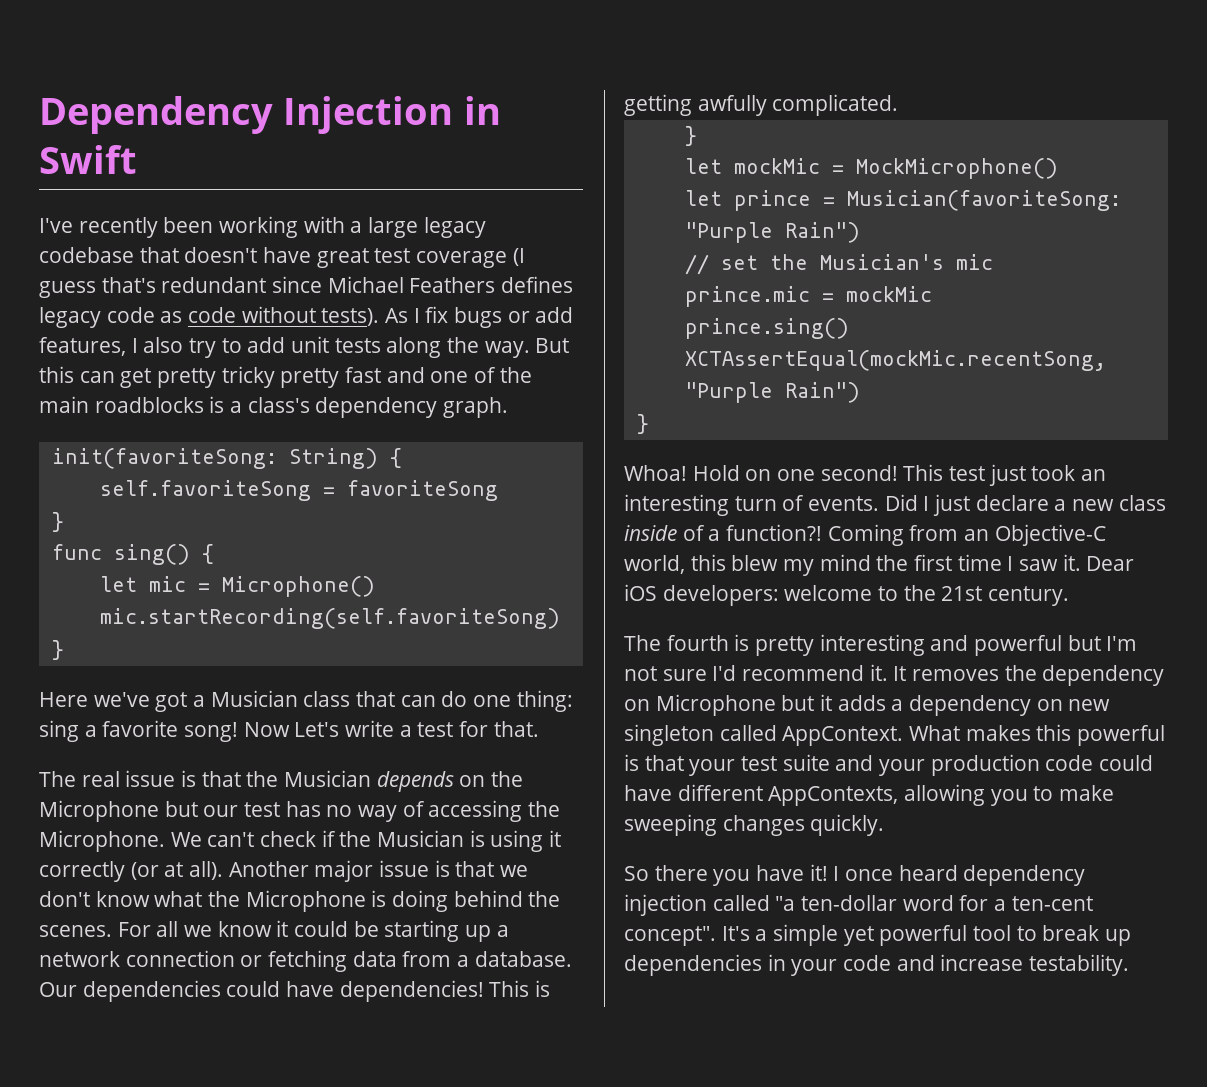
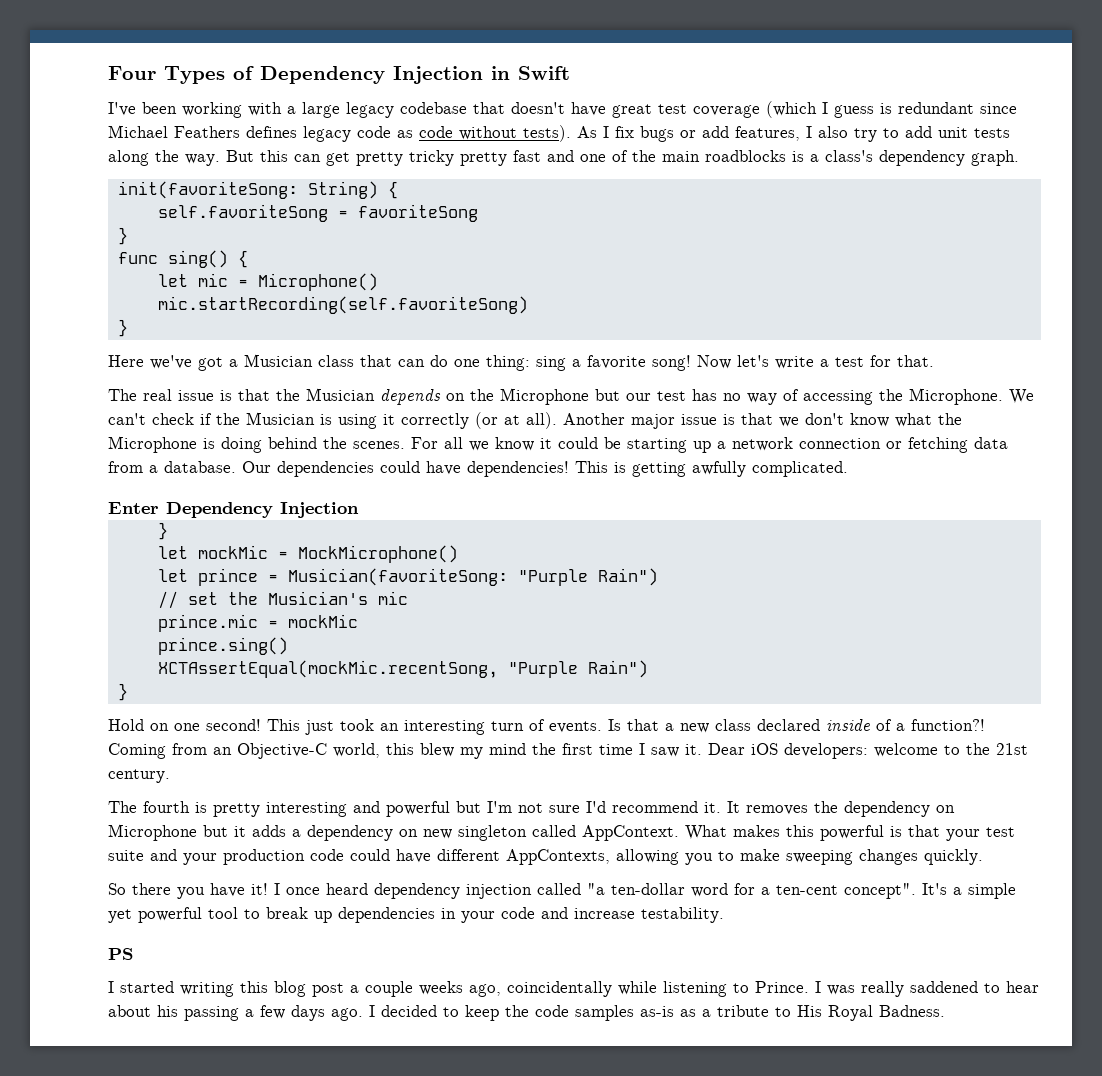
- Dependency Injection in Swift
+ Four Types of Dependency Injection in Swift
- I've recently been working with a large legacy codebase that doesn't have great test coverage (I guess that's redundant since Michael Feathers defines legacy code as code without tests).
+ I've been working with a large legacy codebase that doesn't have great test coverage (which I guess is redundant since Michael Feathers defines legacy code as code without tests).
- Now Let's write a test for that.
+ Now let's write a test for that.
+ Enter Dependency Injection
- Whoa!
- This test just took an interesting turn of events.
+ This just took an interesting turn of events.
- Did I just declare a new class inside of a function?!
+ Is that a new class declared inside of a function?!
+ PS
+ I started writing this blog post a couple weeks ago, coincidentally while listening to Prince. I was really saddened to hear about his passing a few days ago. I decided to keep the code samples as-is as a tribute to His Royal Badness.

